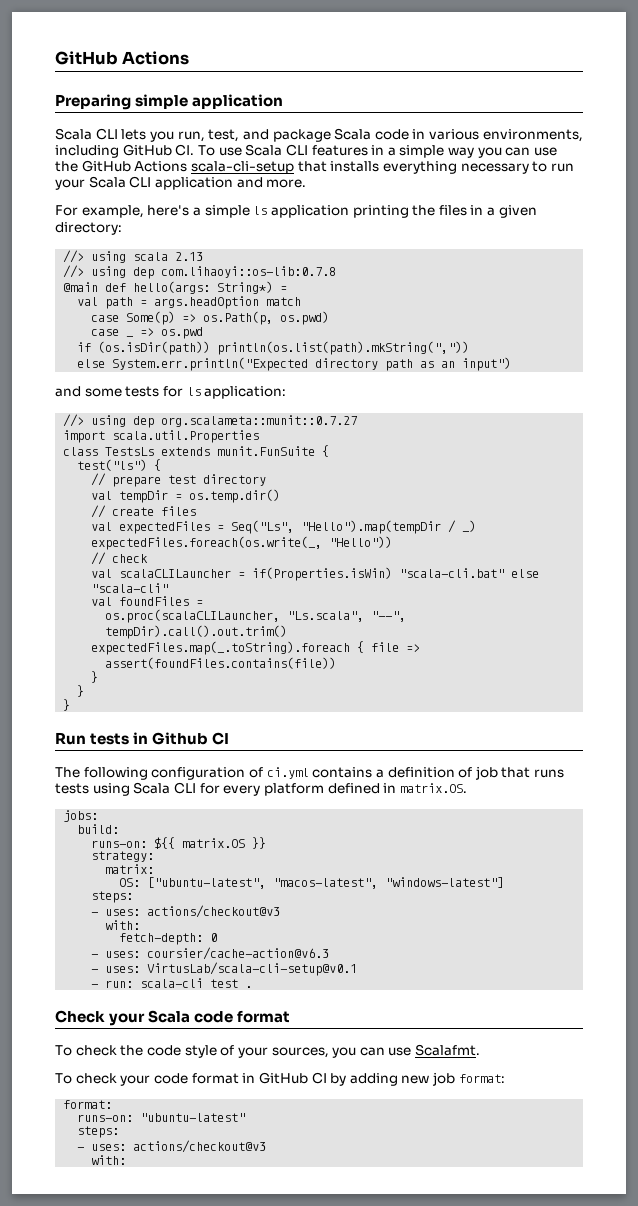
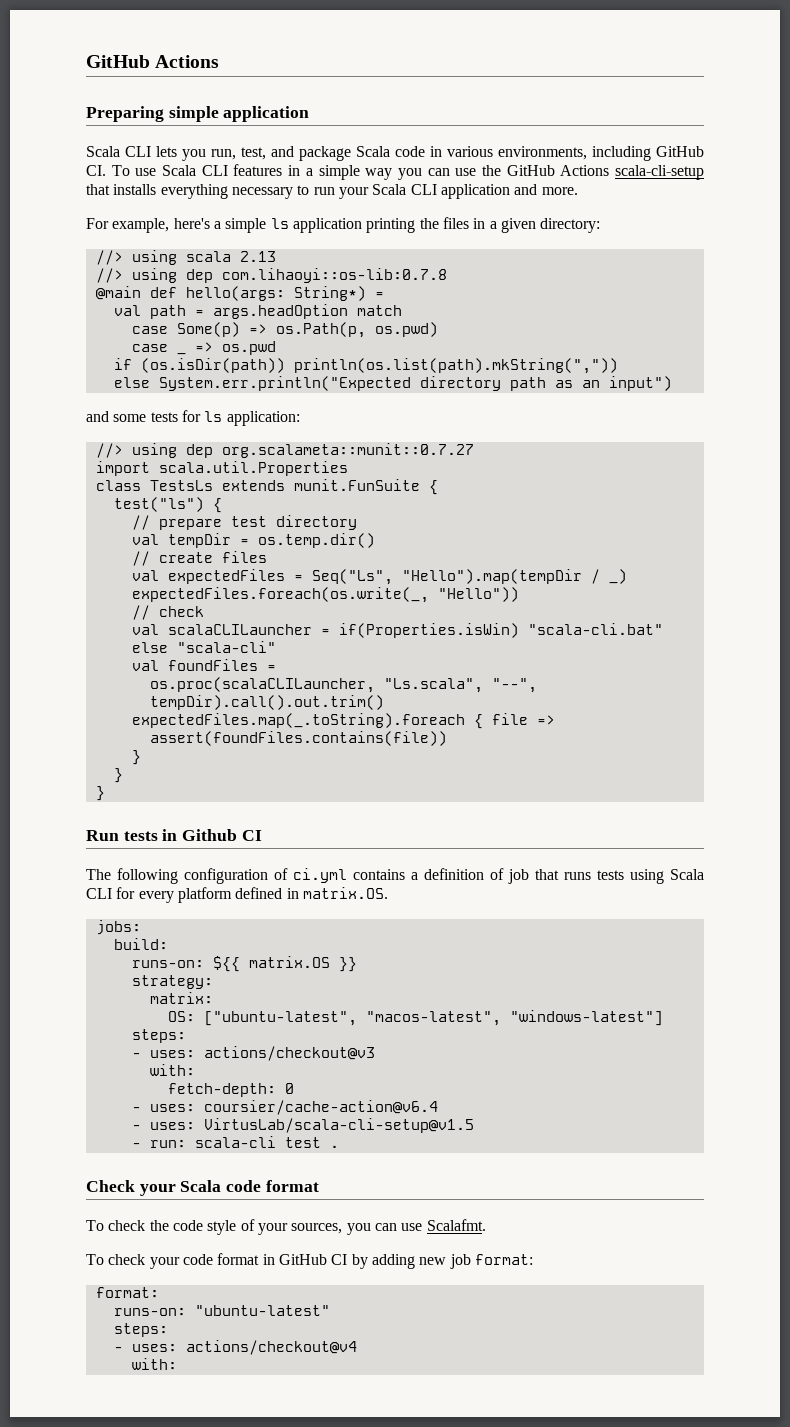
- - uses: coursier/cache-action@v6.3
- - uses: VirtusLab/scala-cli-setup@v0.1
+ - uses: coursier/cache-action@v6.4
+ - uses: VirtusLab/scala-cli-setup@v1.5
  runs-on: "ubuntu-latest"
  steps:
- - uses: actions/checkout@v3
+ - uses: actions/checkout@v4

